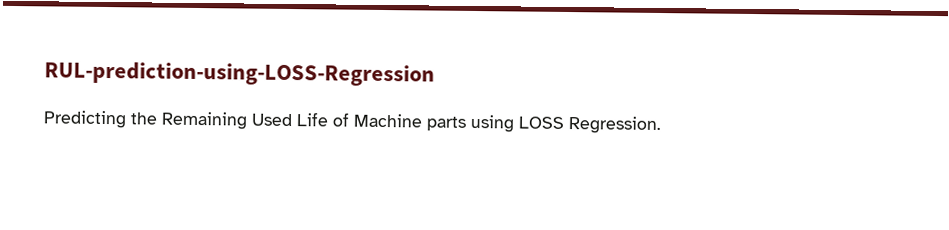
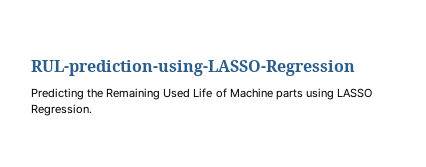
- RUL-prediction-using-LOSS-Regression
+ RUL-prediction-using-LASSO-Regression
- Predicting the Remaining Used Life of Machine parts using LOSS Regression.
+ Predicting the Remaining Used Life of Machine parts using LASSO Regression.

